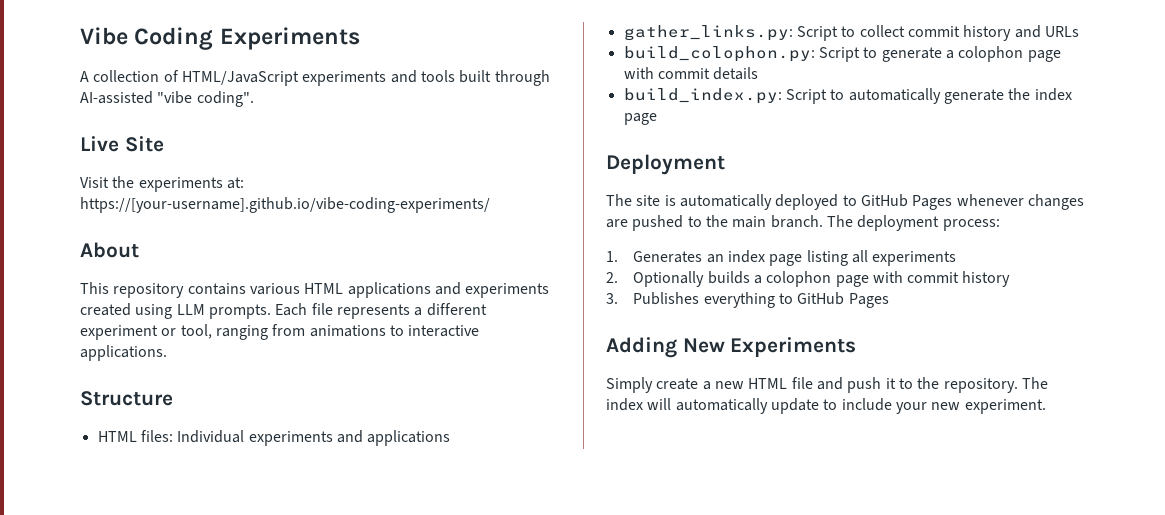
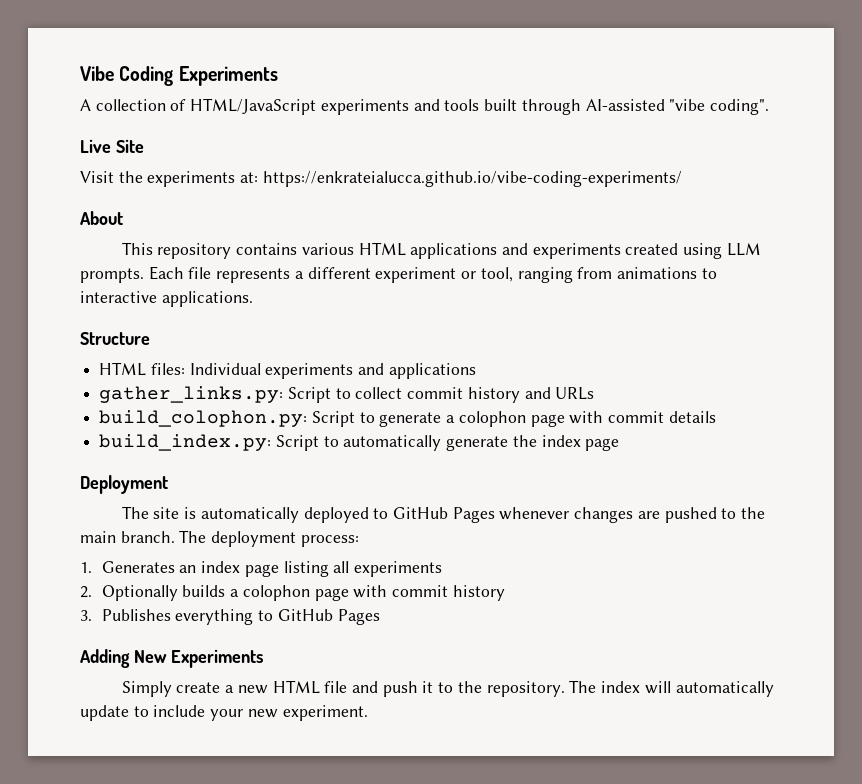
- Visit the experiments at: https://[your-username].github.io/vibe-coding-experiments/
+ Visit the experiments at: https://enkrateialucca.github.io/vibe-coding-experiments/

